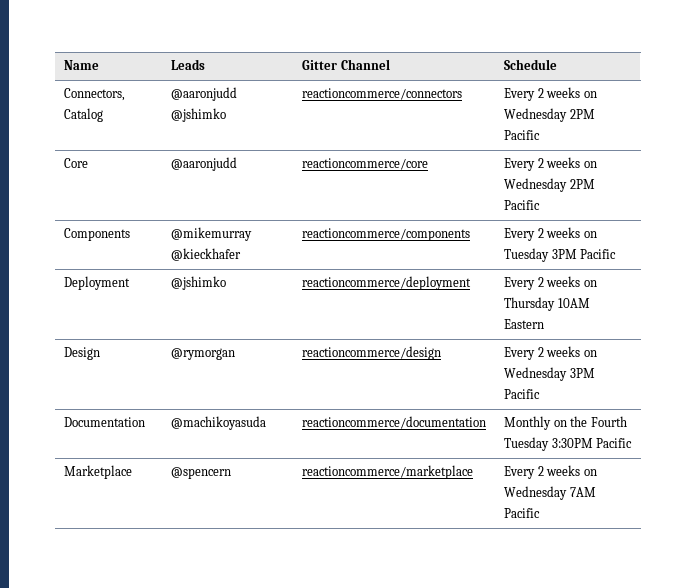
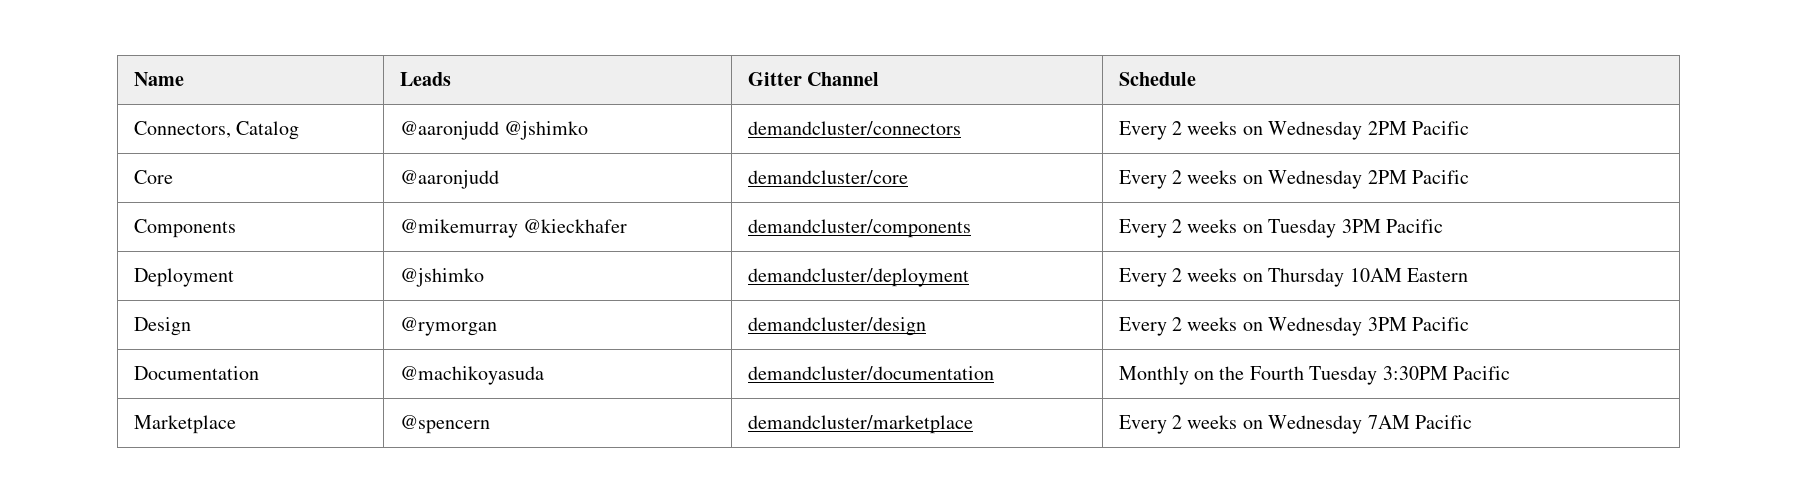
- Connectors, Catalog | @aaronjudd @jshimko | reactioncommerce/connectors | Every 2 weeks on Wednesday 2PM Pacific
+ Connectors, Catalog | @aaronjudd @jshimko | demandcluster/connectors | Every 2 weeks on Wednesday 2PM Pacific
- Core | @aaronjudd | reactioncommerce/core | Every 2 weeks on Wednesday 2PM Pacific
+ Core | @aaronjudd | demandcluster/core | Every 2 weeks on Wednesday 2PM Pacific
- Components | @mikemurray @kieckhafer | reactioncommerce/components | Every 2 weeks on Tuesday 3PM Pacific
+ Components | @mikemurray @kieckhafer | demandcluster/components | Every 2 weeks on Tuesday 3PM Pacific
- Deployment | @jshimko | reactioncommerce/deployment | Every 2 weeks on Thursday 10AM Eastern
+ Deployment | @jshimko | demandcluster/deployment | Every 2 weeks on Thursday 10AM Eastern
- Design | @rymorgan | reactioncommerce/design | Every 2 weeks on Wednesday 3PM Pacific
+ Design | @rymorgan | demandcluster/design | Every 2 weeks on Wednesday 3PM Pacific
- Documentation | @machikoyasuda | reactioncommerce/documentation | Monthly on the Fourth Tuesday 3:30PM Pacific
+ Documentation | @machikoyasuda | demandcluster/documentation | Monthly on the Fourth Tuesday 3:30PM Pacific
- Marketplace | @spencern | reactioncommerce/marketplace | Every 2 weeks on Wednesday 7AM Pacific
+ Marketplace | @spencern | demandcluster/marketplace | Every 2 weeks on Wednesday 7AM Pacific

